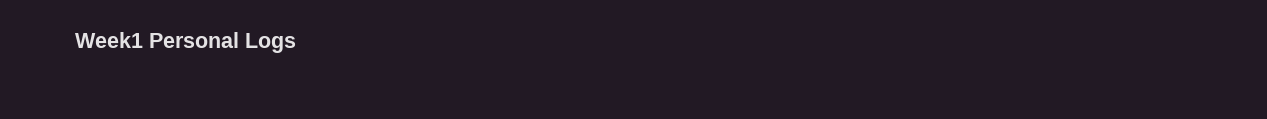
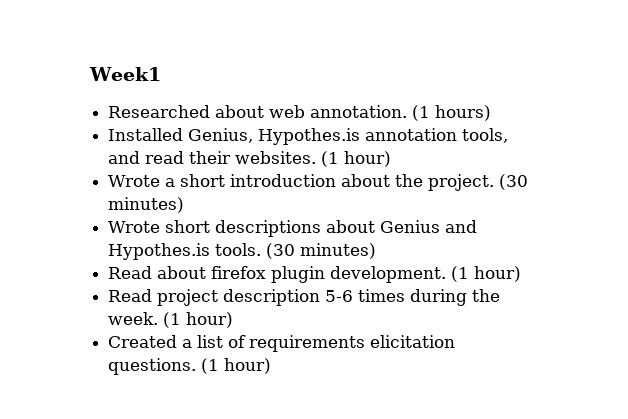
- Week1 Personal Logs
+ Week1
+ Researched about web annotation. (1 hours)
+ Installed Genius, Hypothes.is annotation tools, and read their websites. (1 hour)
+ Wrote a short introduction about the project. (30 minutes)
+ Wrote short descriptions about Genius and Hypothes.is tools. (30 minutes)
+ Read about firefox plugin development. (1 hour)
+ Read project description 5-6 times during the week. (1 hour)
+ Created a list of requirements elicitation questions. (1 hour)

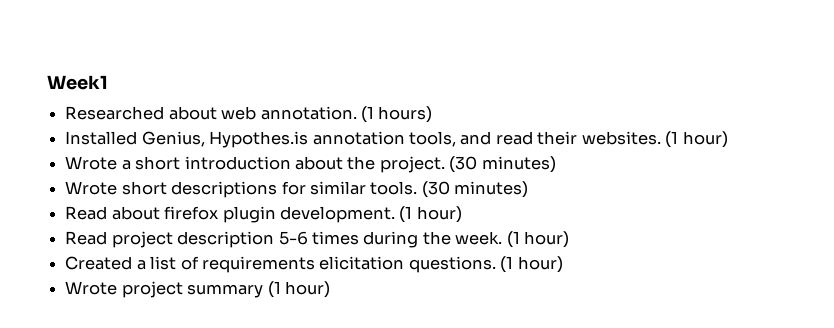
- Wrote short descriptions about Genius and Hypothes.is tools.
+ Wrote short descriptions for similar tools.
+ Wrote project summary (1 hour)

